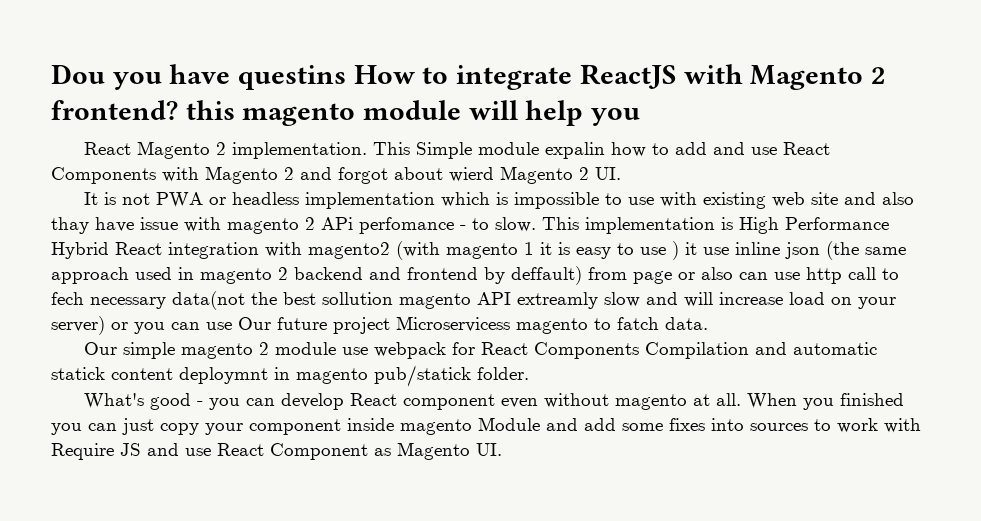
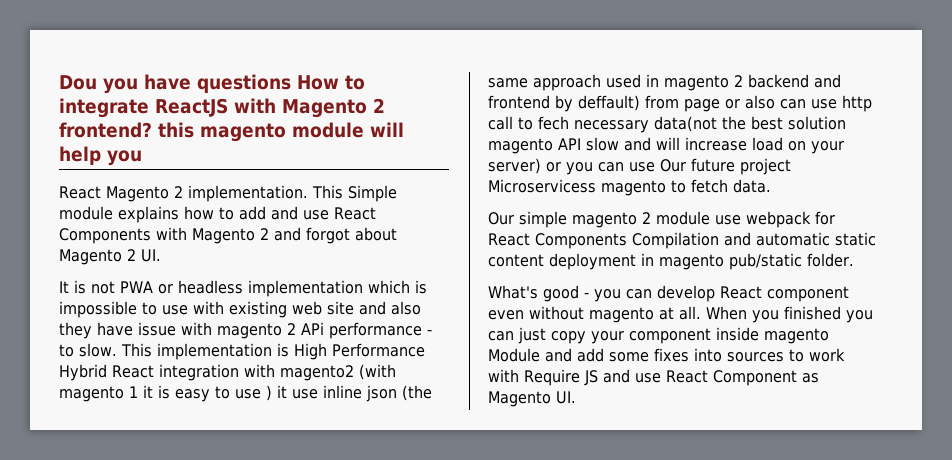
- Dou you have questins How to integrate ReactJS with Magento 2 frontend? this magento module will help you
+ Dou you have questions How to integrate ReactJS with Magento 2 frontend? this magento module will help you
- This Simple module expalin how to add and use React Components with Magento 2 and forgot about wierd Magento 2 UI.
+ This Simple module explains how to add and use React Components with Magento 2 and forgot about Magento 2 UI.
- It is not PWA or headless implementation which is impossible to use with existing web site and also thay have issue with magento 2 APi perfomance - to slow.
+ It is not PWA or headless implementation which is impossible to use with existing web site and also they have issue with magento 2 APi performance - to slow.
- This implementation is High Performance Hybrid React integration with magento2 (with magento 1 it is easy to use ) it use inline json (the same approach used in magento 2 backend and frontend by deffault) from page or also can use http call to fech necessary data(not the best sollution magento API extreamly slow and will increase load on your server) or you can use Our future project Microservicess magento to fatch data.
+ This implementation is High Performance Hybrid React integration with magento2 (with magento 1 it is easy to use ) it use inline json (the same approach used in magento 2 backend and frontend by deffault) from page or also can use http call to fech necessary data(not the best solution magento API slow and will increase load on your server) or you can use Our future project Microservicess magento to fetch data.
- Our simple magento 2 module use webpack for React Components Compilation and automatic statick content deploymnt in magento pub/statick folder.
+ Our simple magento 2 module use webpack for React Components Compilation and automatic static content deployment in magento pub/static folder.

